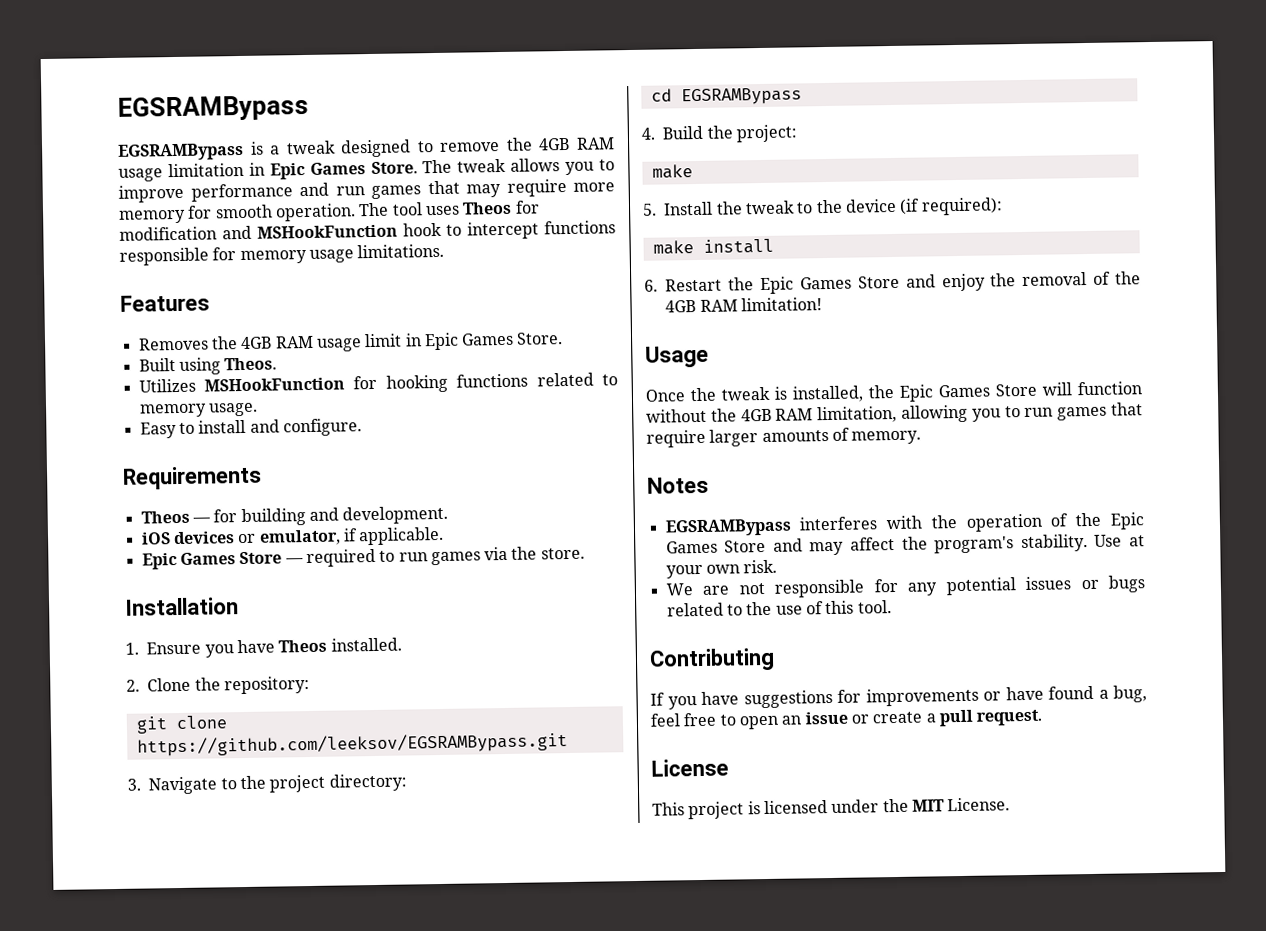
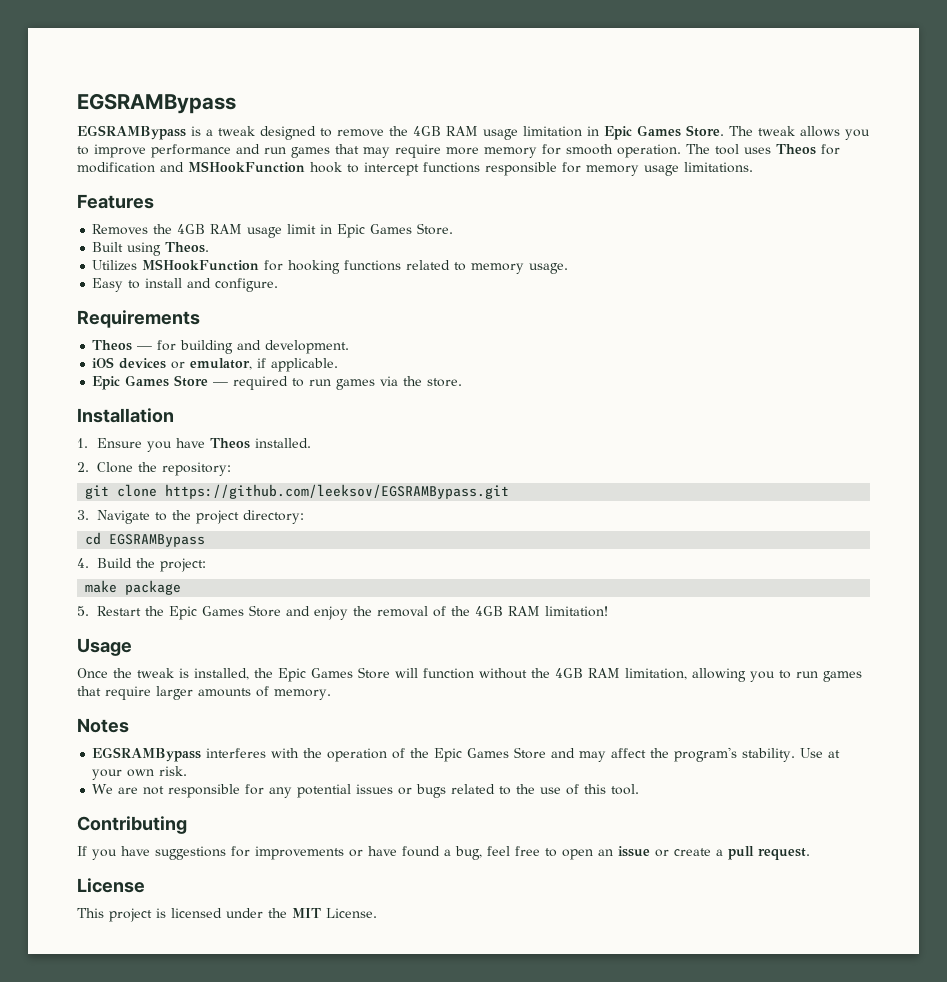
  4. Build the project:
- make
- 5. Install the tweak to the device (if required):
- make install
- 6. Restart the Epic Games Store and enjoy the removal of the 4GB RAM limitation!
+ make package
+ 5. Restart the Epic Games Store and enjoy the removal of the 4GB RAM limitation!

